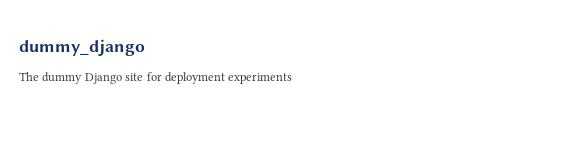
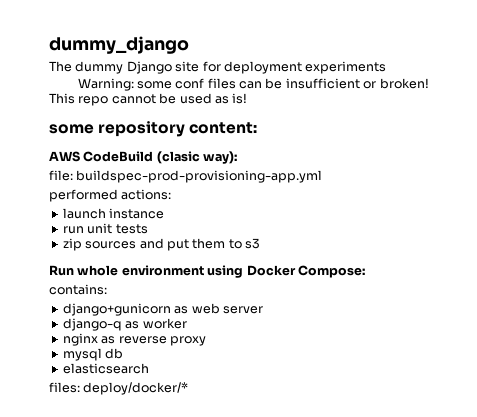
+ Warning: some conf files can be insufficient or broken! This repo cannot be used as is!
+ some repository content:
+ AWS CodeBuild (clasic way):
+ file: buildspec-prod-provisioning-app.yml
+ performed actions:
+ launch instance
+ run unit tests
+ zip sources and put them to s3
+ Run whole environment using Docker Compose:
+ contains:
+ django+gunicorn as web server
+ django-q as worker
+ nginx as reverse proxy
+ mysql db
+ elasticsearch
+ files: deploy/docker/*

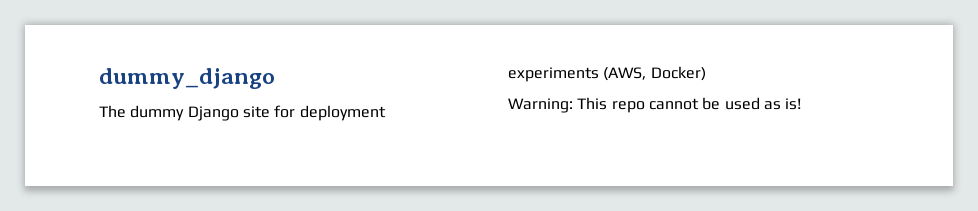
- The dummy Django site for deployment experiments
+ The dummy Django site for deployment experiments (AWS, Docker)
- Warning: some conf files can be insufficient or broken! This repo cannot be used as is!
+ Warning: This repo cannot be used as is!
- some repository content:
- AWS CodeBuild (clasic way):
- file: buildspec-prod-provisioning-app.yml
- performed actions:
- launch instance
- run unit tests
- zip sources and put them to s3
- Run whole environment using Docker Compose:
- contains:
- django+gunicorn as web server
- django-q as worker
- nginx as reverse proxy
- mysql db
- elasticsearch
- files: deploy/docker/*

